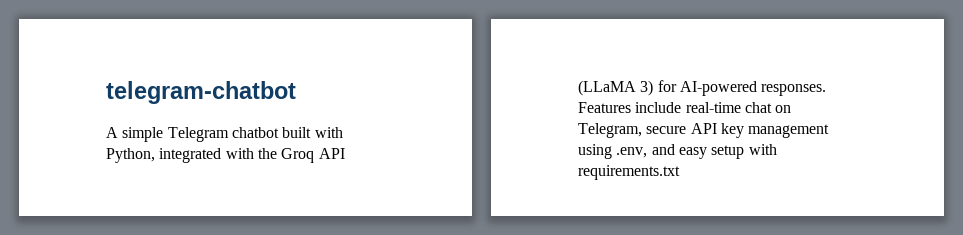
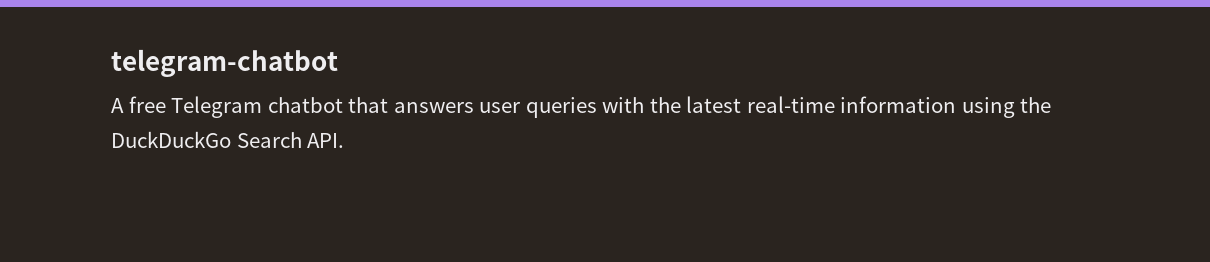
- A simple Telegram chatbot built with Python, integrated with the Groq API (LLaMA 3) for AI-powered responses. Features include real-time chat on Telegram, secure API key management using .env, and easy setup with requirements.txt
+ A free Telegram chatbot that answers user queries with the latest real-time information using the DuckDuckGo Search API.

